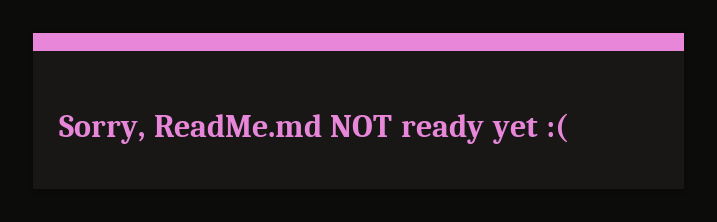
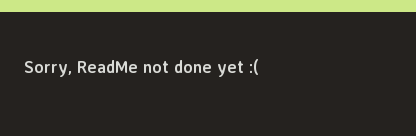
- Sorry, ReadMe.md NOT ready yet :(
+ Sorry, ReadMe not done yet :(

